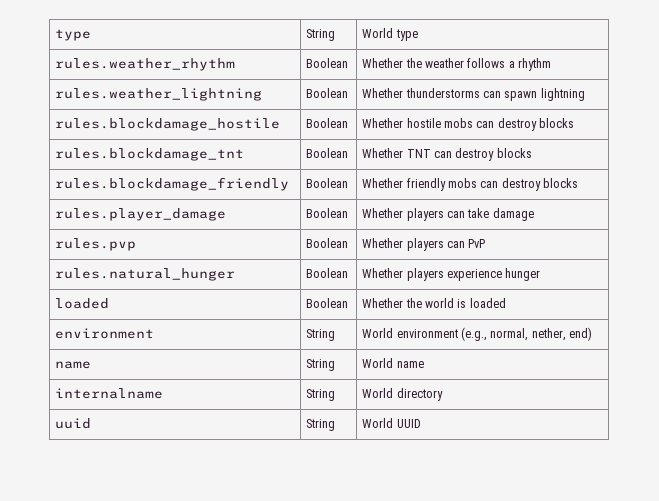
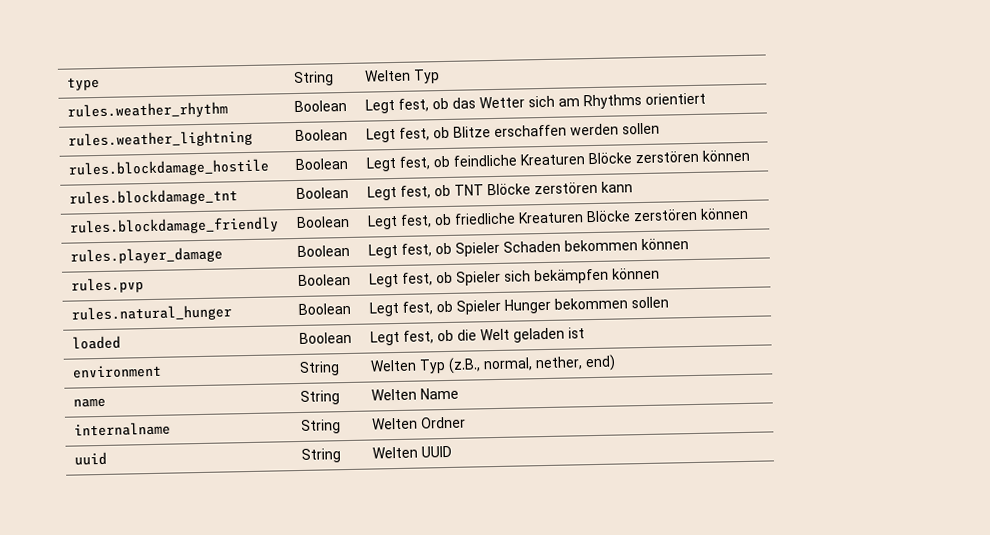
- type | String | World type
+ type | String | Welten Typ
- rules.weather_rhythm | Boolean | Whether the weather follows a rhythm
- rules.weather_lightning | Boolean | Whether thunderstorms can spawn lightning
- rules.blockdamage_hostile | Boolean | Whether hostile mobs can destroy blocks
- rules.blockdamage_tnt | Boolean | Whether TNT can destroy blocks
- rules.blockdamage_friendly | Boolean | Whether friendly mobs can destroy blocks
- rules.player_damage | Boolean | Whether players can take damage
- rules.pvp | Boolean | Whether players can PvP
- rules.natural_hunger | Boolean | Whether players experience hunger
- loaded | Boolean | Whether the world is loaded
+ rules.weather_rhythm | Boolean | Legt fest, ob das Wetter sich am Rhythms orientiert
+ rules.weather_lightning | Boolean | Legt fest, ob Blitze erschaffen werden sollen
+ rules.blockdamage_hostile | Boolean | Legt fest, ob feindliche Kreaturen Blöcke zerstören können
+ rules.blockdamage_tnt | Boolean | Legt fest, ob TNT Blöcke zerstören kann
+ rules.blockdamage_friendly | Boolean | Legt fest, ob friedliche Kreaturen Blöcke zerstören können
+ rules.player_damage | Boolean | Legt fest, ob Spieler Schaden bekommen können
+ rules.pvp | Boolean | Legt fest, ob Spieler sich bekämpfen können
+ rules.natural_hunger | Boolean | Legt fest, ob Spieler Hunger bekommen sollen
+ loaded | Boolean | Legt fest, ob die Welt geladen ist
- environment | String | World environment (e.g., normal, nether, end)
+ environment | String | Welten Typ (z.B., normal, nether, end)
- name | String | World name
+ name | String | Welten Name
- internalname | String | World directory
+ internalname | String | Welten Ordner
- uuid | String | World UUID
+ uuid | String | Welten UUID

